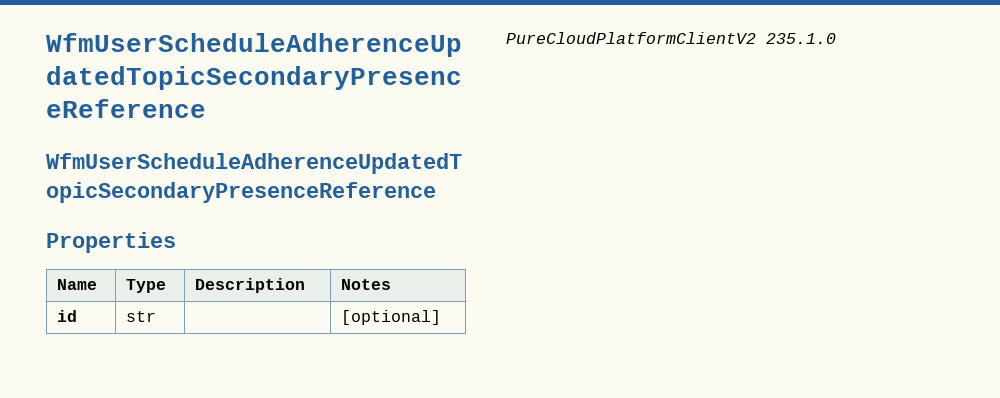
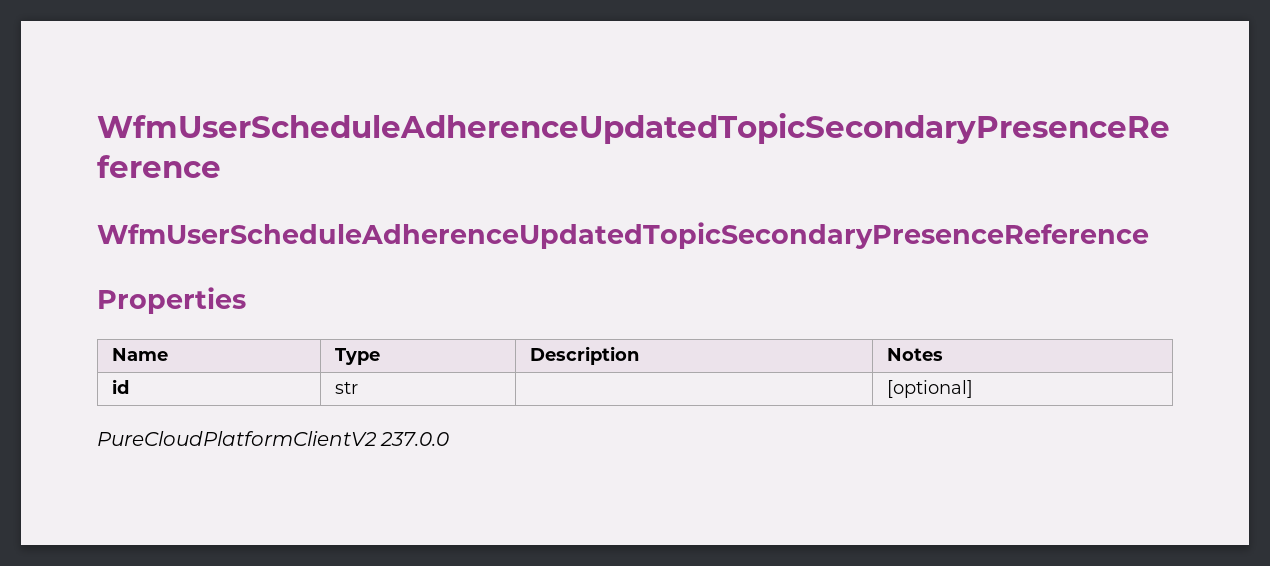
- PureCloudPlatformClientV2 235.1.0
+ PureCloudPlatformClientV2 237.0.0

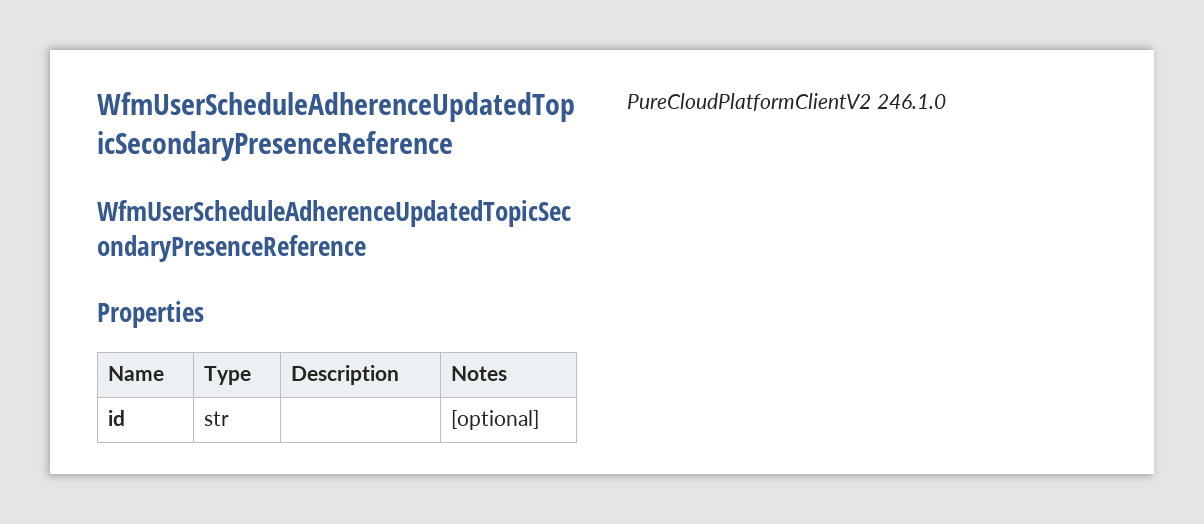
- PureCloudPlatformClientV2 237.0.0
+ PureCloudPlatformClientV2 246.1.0

